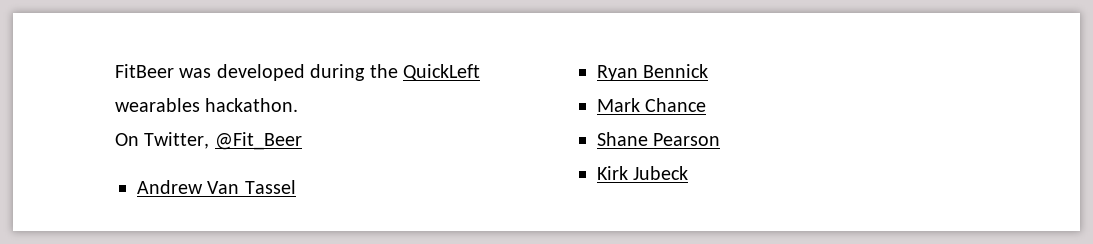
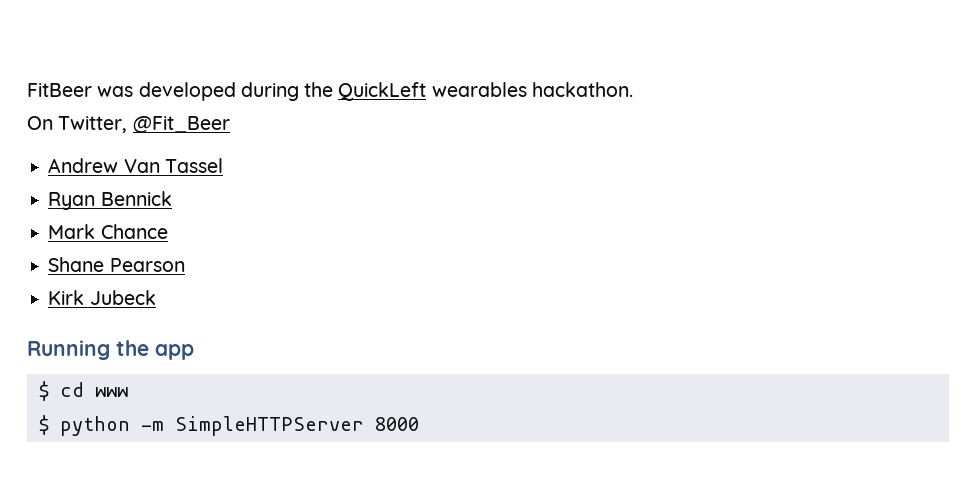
+ Running the app
+ $ cd www
+ $ python -m SimpleHTTPServer 8000

